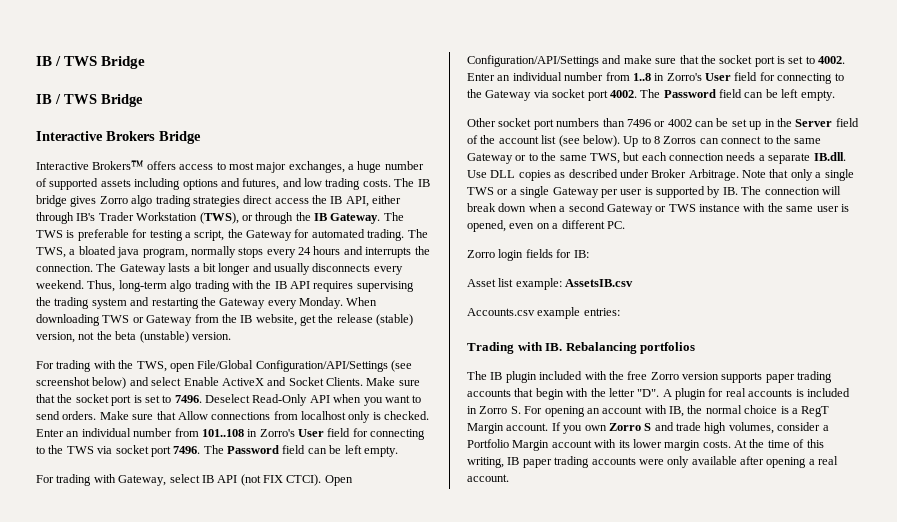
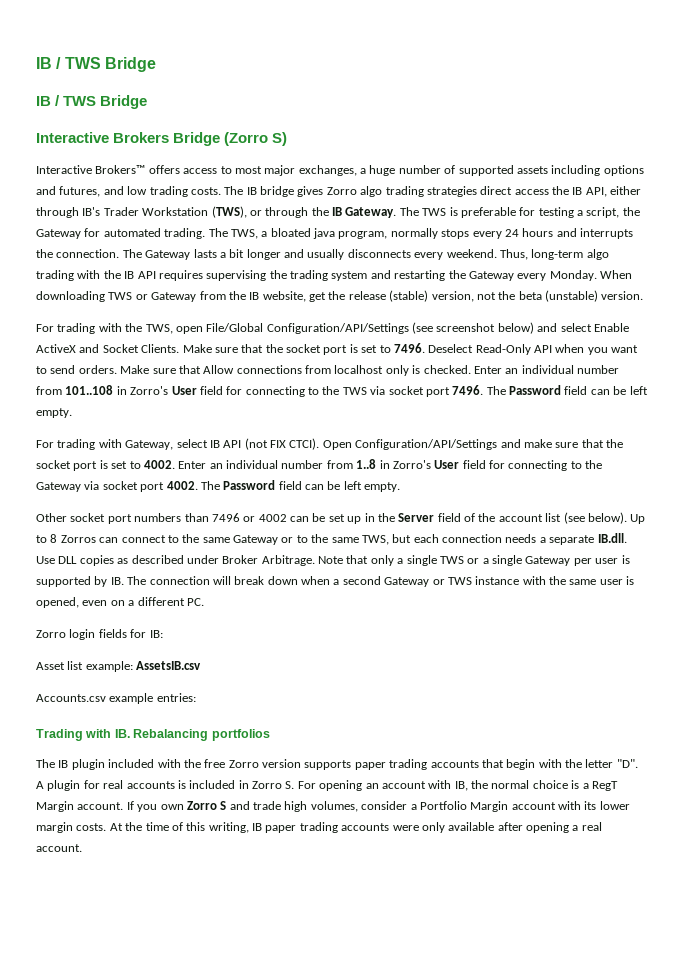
- Interactive Brokers Bridge
+ Interactive Brokers Bridge (Zorro S)

